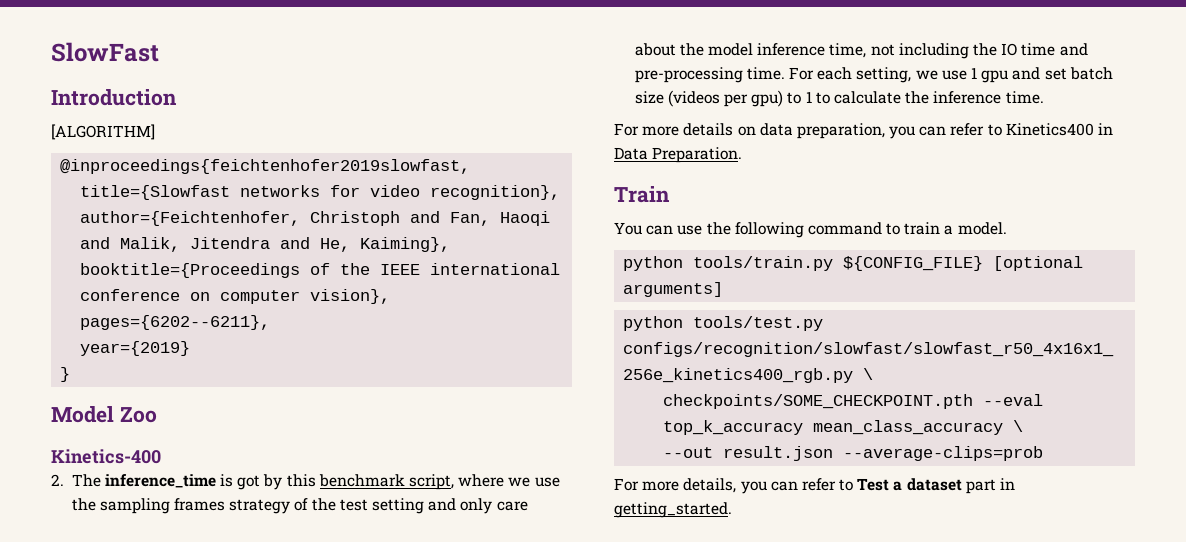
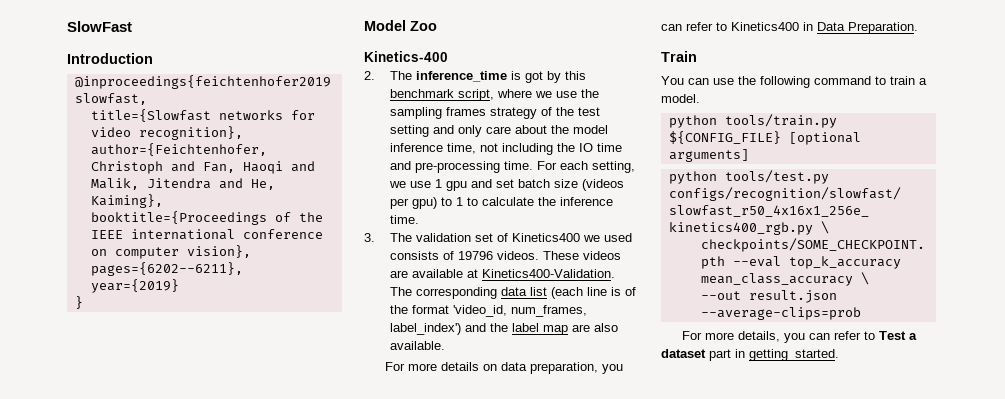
- [ALGORITHM]
+ 3. The validation set of Kinetics400 we used consists of 19796 videos. These videos are available at Kinetics400-Validation. The corresponding data list (each line is of the format 'video_id, num_frames, label_index') and the label map are also available.

